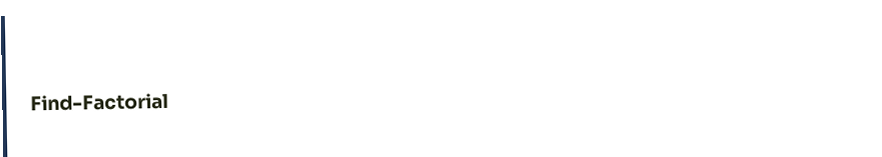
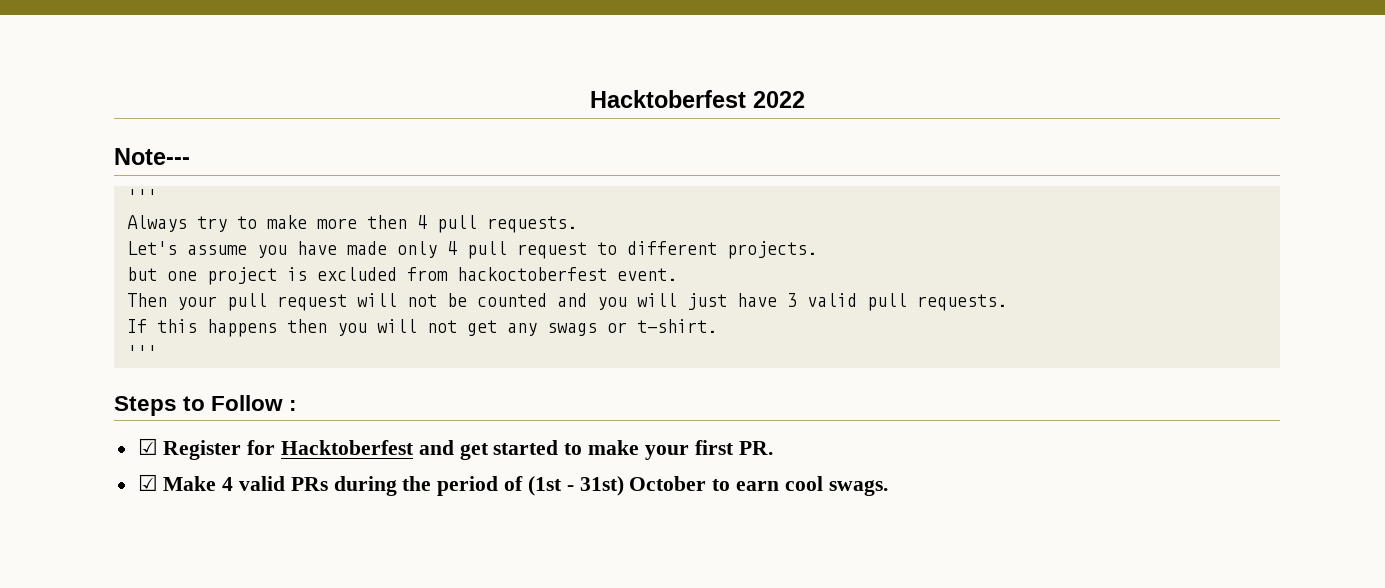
- Find-Factorial
+ Hacktoberfest 2022
+ Note---
+ '''
+ Always try to make more then 4 pull requests.
+ Let's assume you have made only 4 pull request to different projects.
+ but one project is excluded from hackoctoberfest event.
+ Then your pull request will not be counted and you will just have 3 valid pull requests.
+ If this happens then you will not get any swags or t-shirt.
+ '''
+ Steps to Follow :
+ ☑ Register for Hacktoberfest and get started to make your first PR.
+ ☑ Make 4 valid PRs during the period of (1st - 31st) October to earn cool swags.

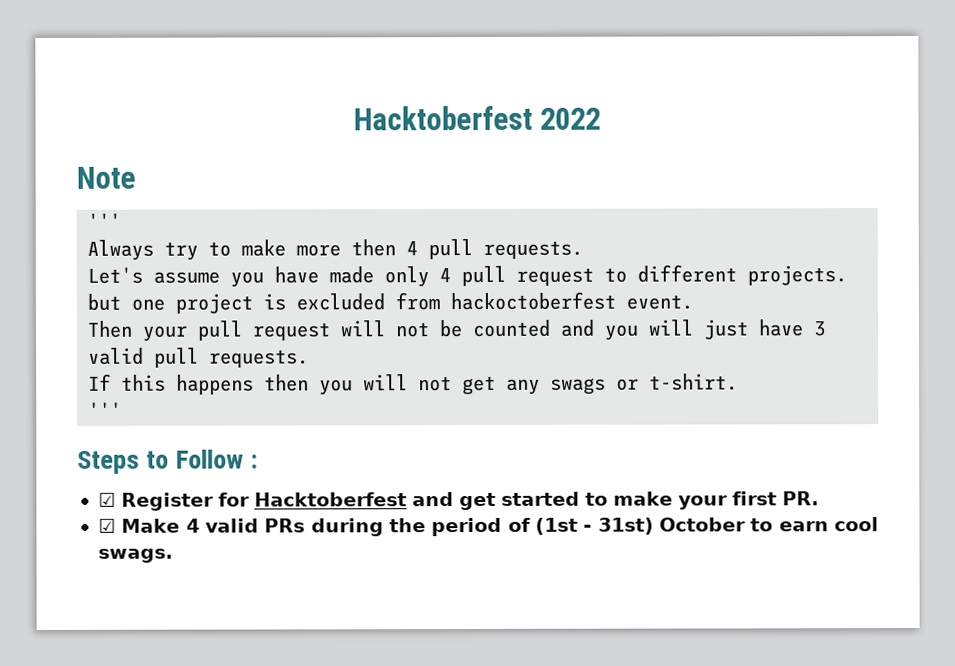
- Note---
+ Note

